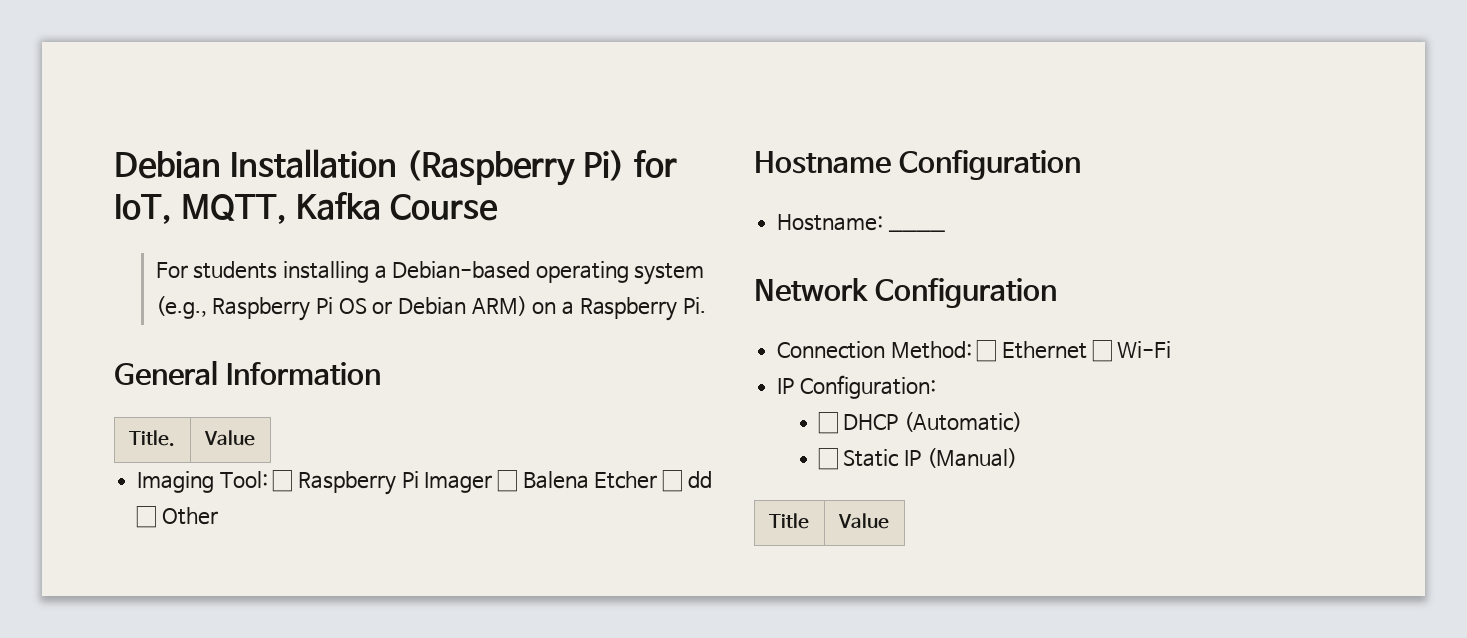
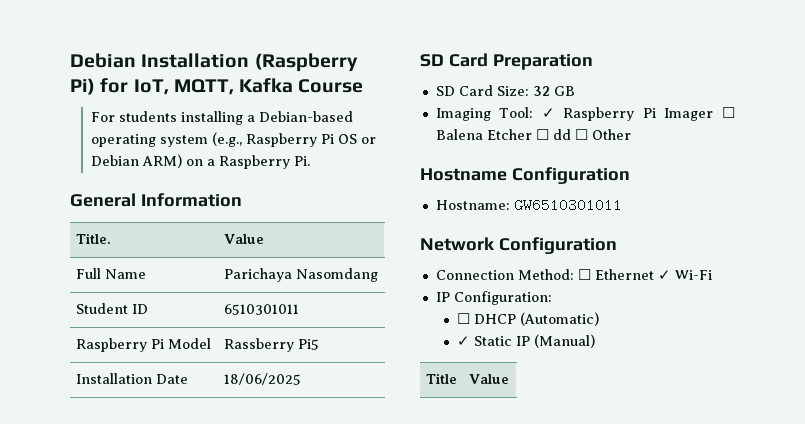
+ Full Name | Parichaya Nasomdang
+ Student ID | 6510301011
+ Raspberry Pi Model | Rassberry Pi5
+ Installation Date | 18/06/2025
+ SD Card Preparation
+ SD Card Size: 32 GB
- Imaging Tool: ☐ Raspberry Pi Imager ☐ Balena Etcher ☐ dd ☐ Other
+ Imaging Tool: ✓ Raspberry Pi Imager ☐ Balena Etcher ☐ dd ☐ Other
- Hostname: ____
+ Hostname: GW6510301011
- Connection Method: ☐ Ethernet ☐ Wi-Fi
+ Connection Method: ☐ Ethernet ✓ Wi-Fi
- ☐ Static IP (Manual)
+ ✓ Static IP (Manual)

